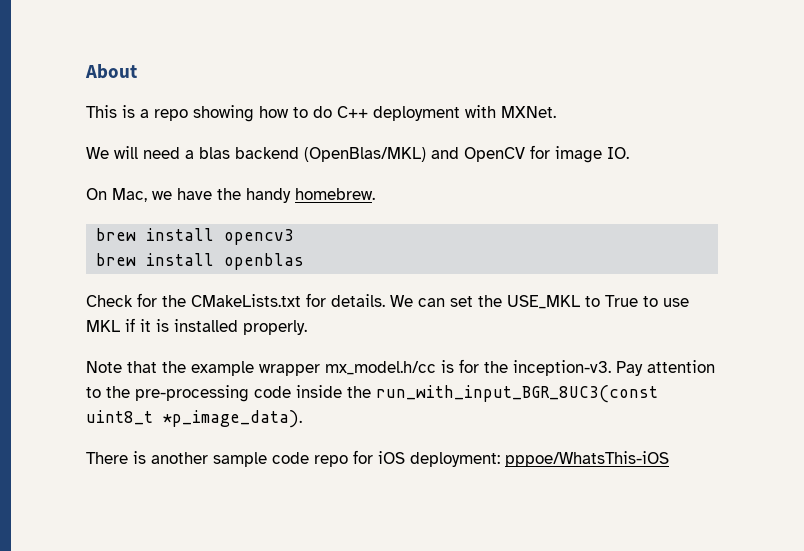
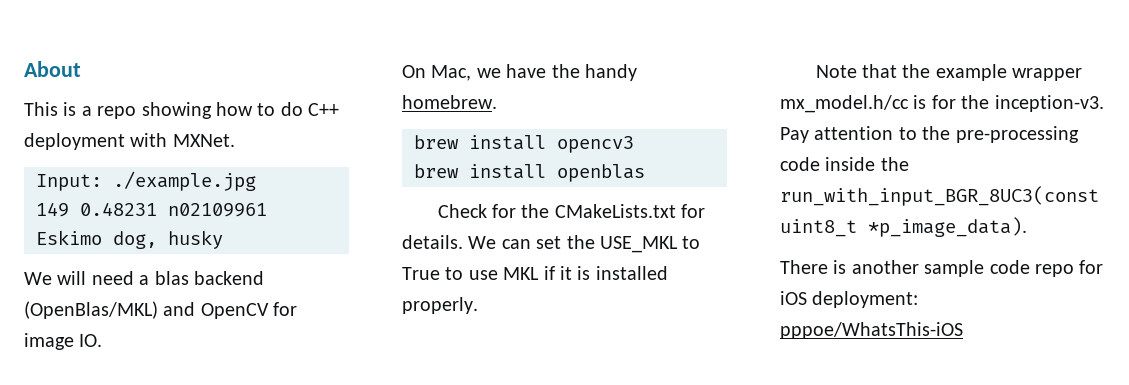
+ Input: ./example.jpg
+ 149 0.48231 n02109961 Eskimo dog, husky

